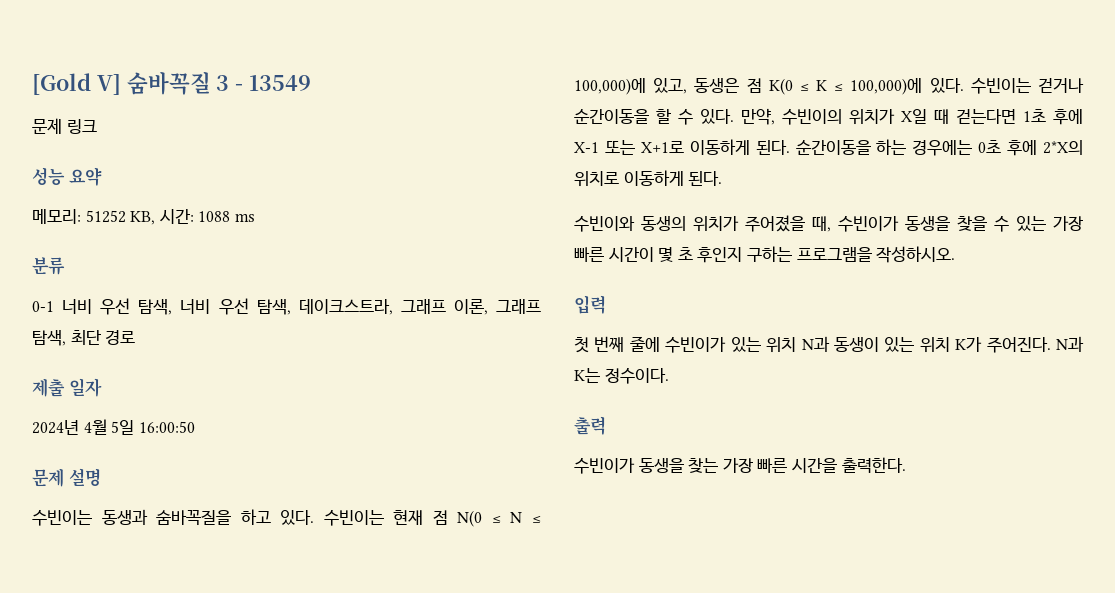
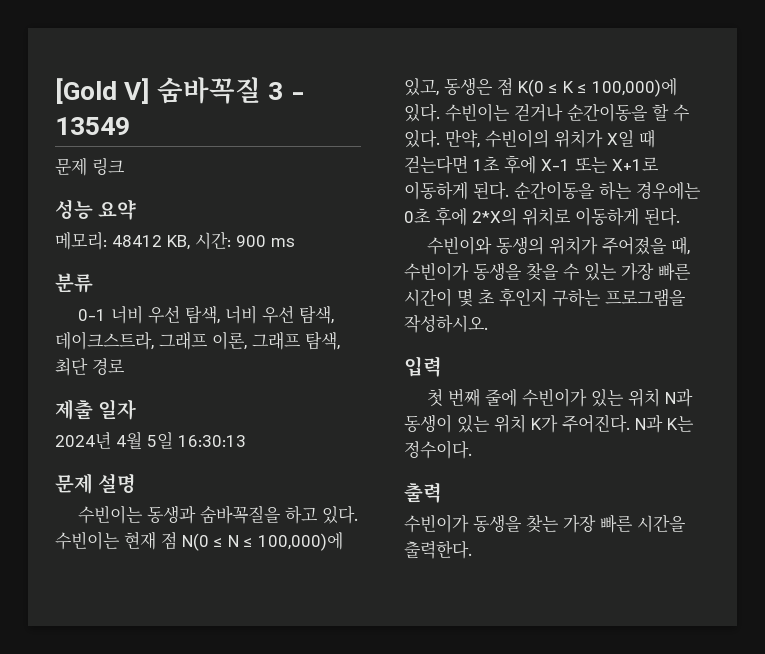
- 메모리: 51252 KB, 시간: 1088 ms
+ 메모리: 48412 KB, 시간: 900 ms
- 2024년 4월 5일 16:00:50
+ 2024년 4월 5일 16:30:13

